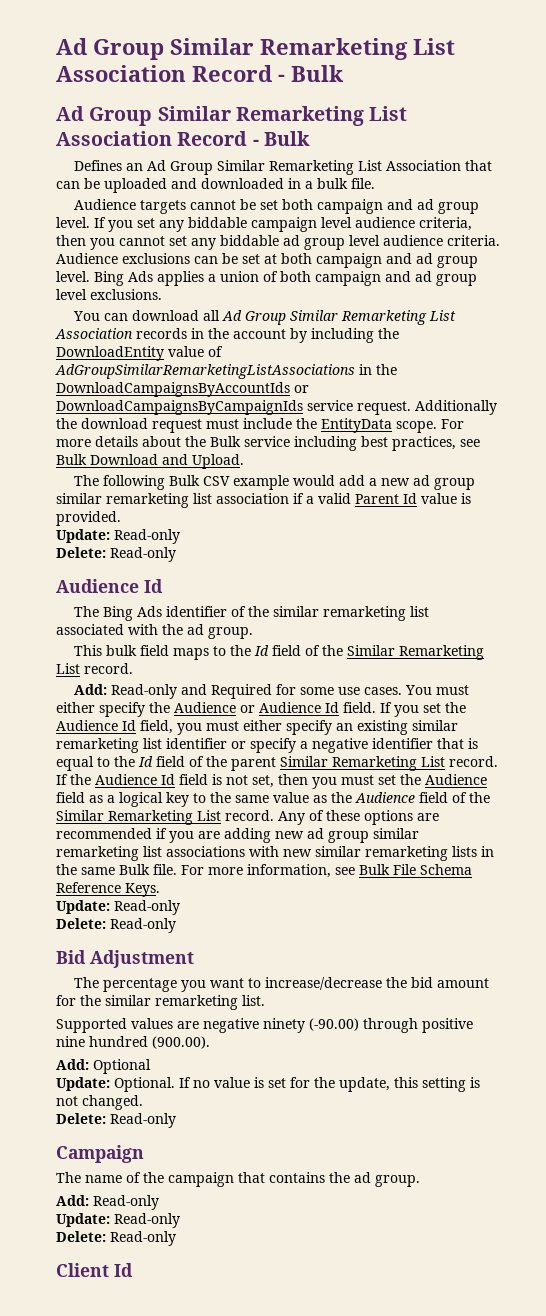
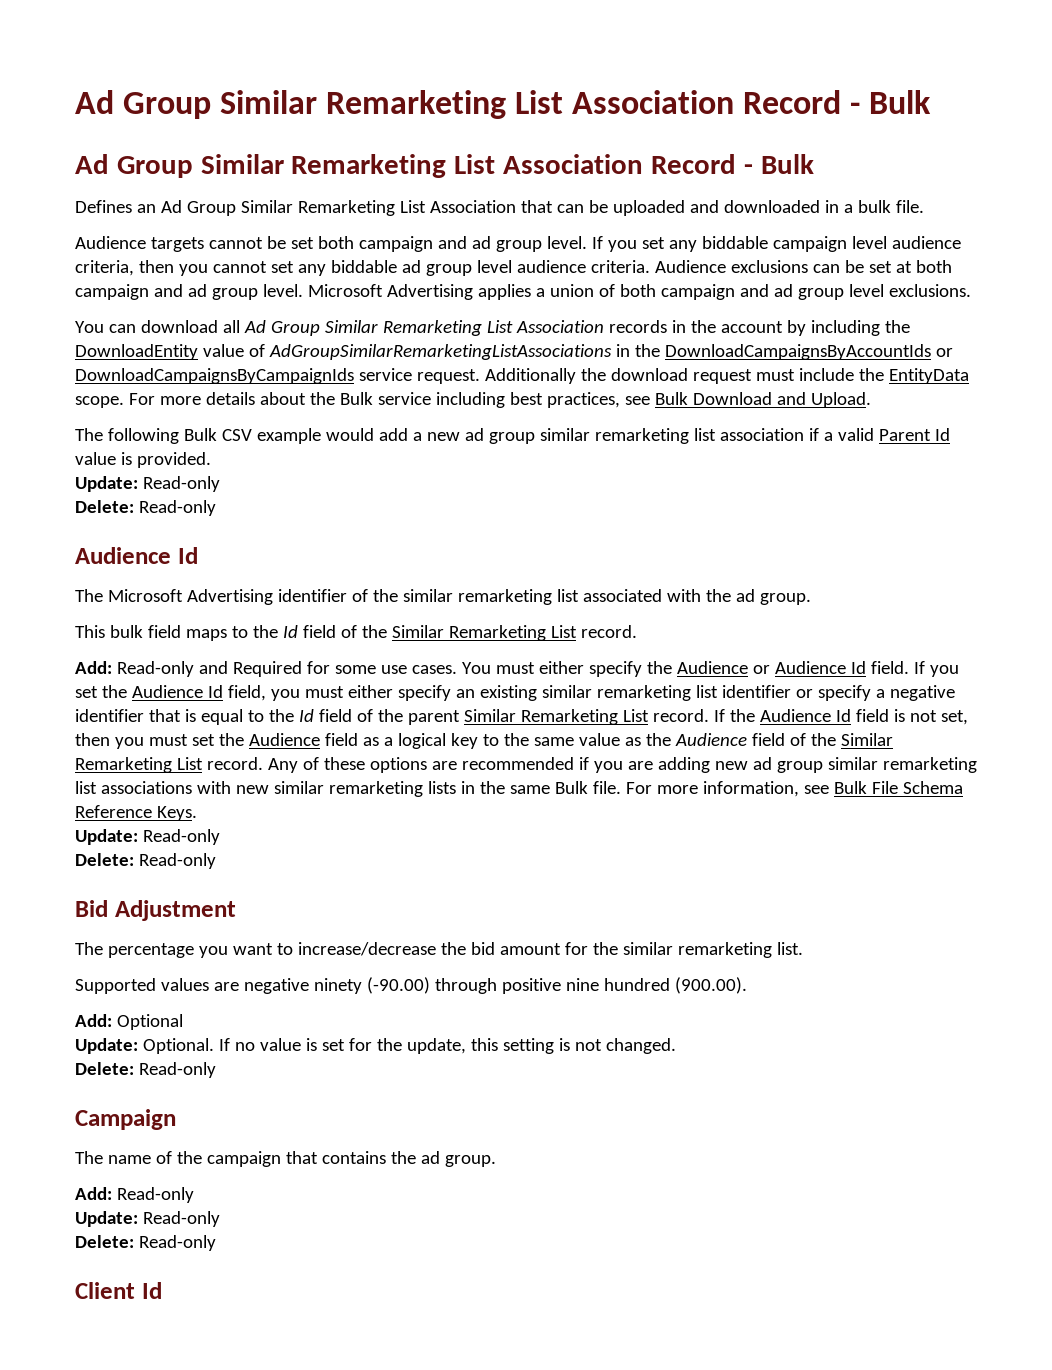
- Bing Ads applies a union of both campaign and ad group level exclusions.
+ Microsoft Advertising applies a union of both campaign and ad group level exclusions.
- The Bing Ads identifier of the similar remarketing list associated with the ad group.
+ The Microsoft Advertising identifier of the similar remarketing list associated with the ad group.

